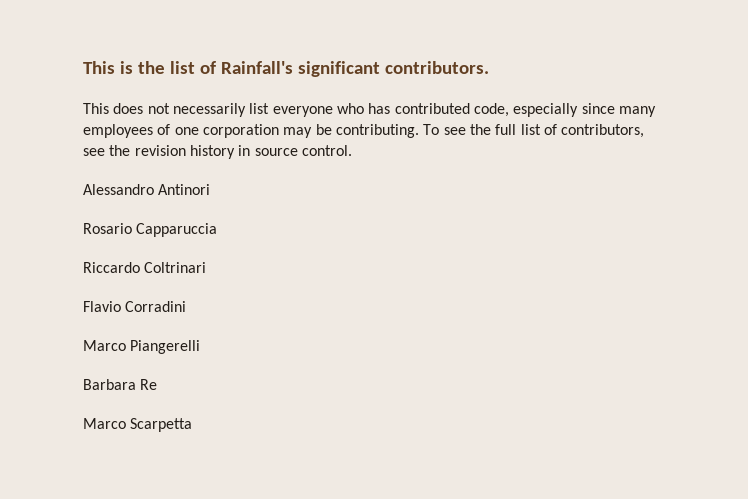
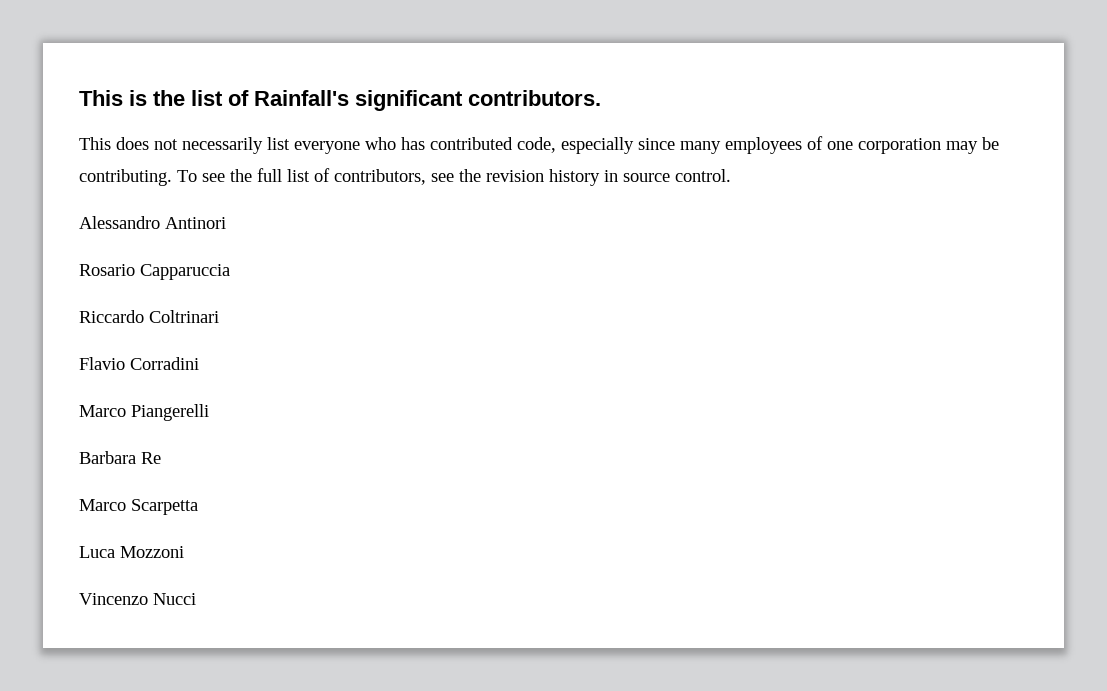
+ Luca Mozzoni
+ Vincenzo Nucci

